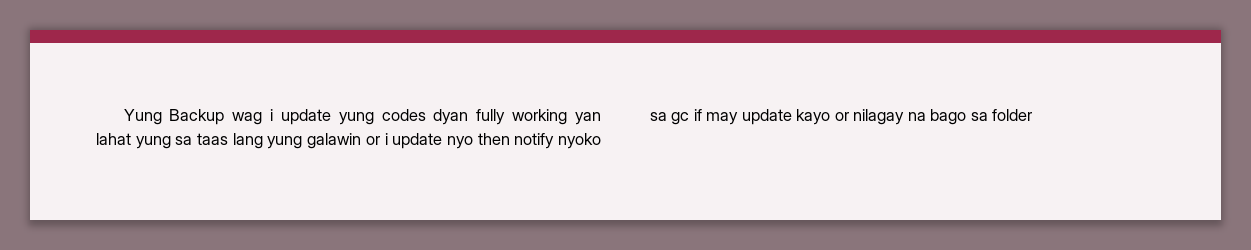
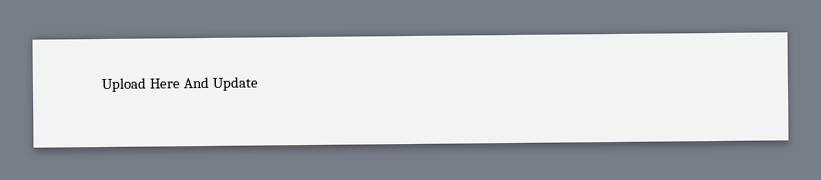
- Yung Backup wag i update yung codes dyan fully working yan lahat yung sa taas lang yung galawin or i update nyo then notify nyoko sa gc if may update kayo or nilagay na bago sa folder
+ Upload Here And Update

